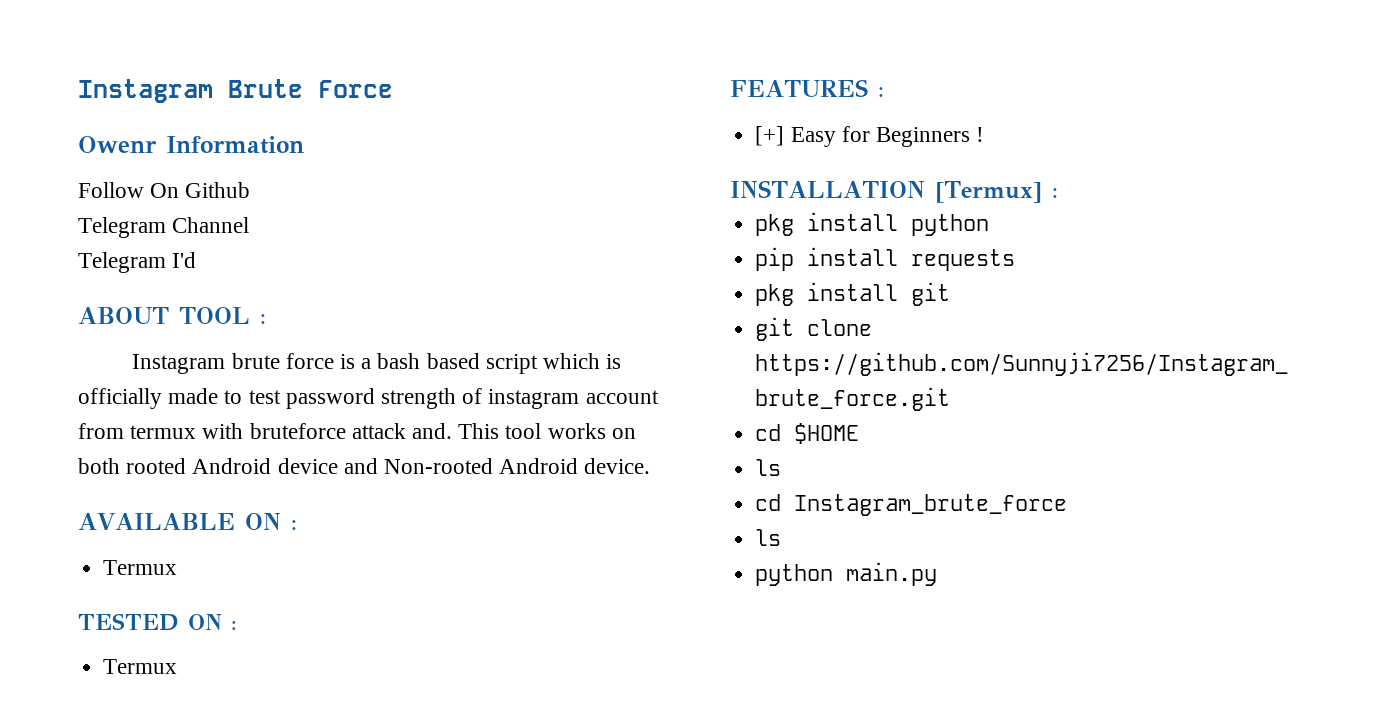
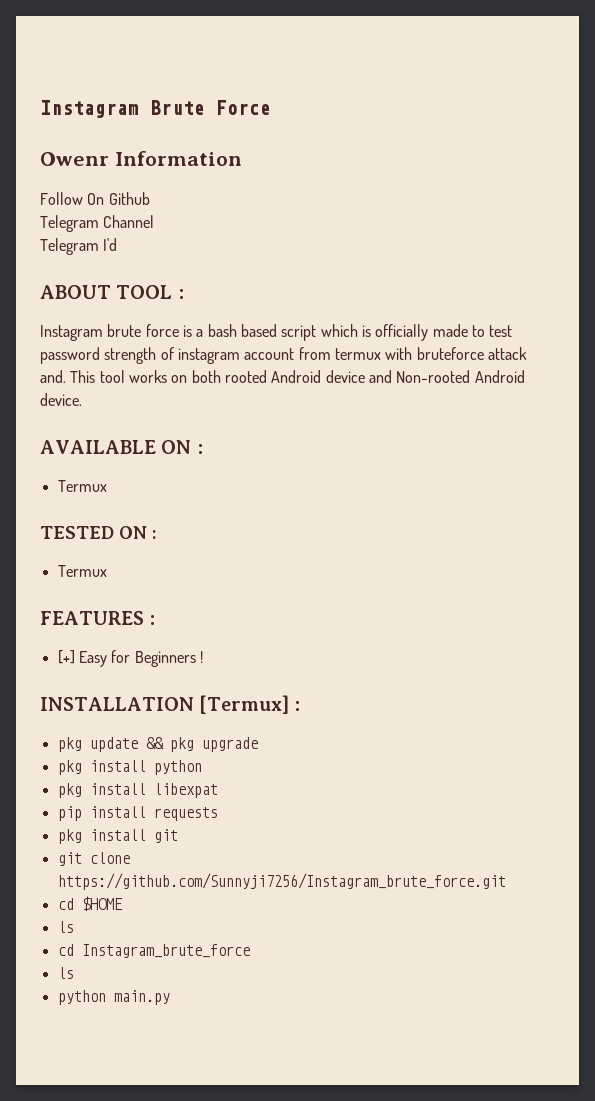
+ pkg update && pkg upgrade
+ pkg install libexpat

